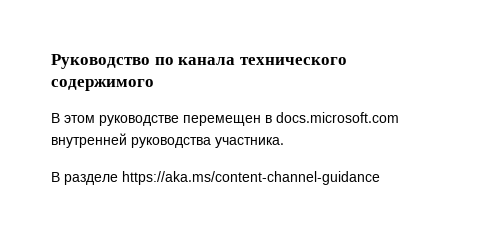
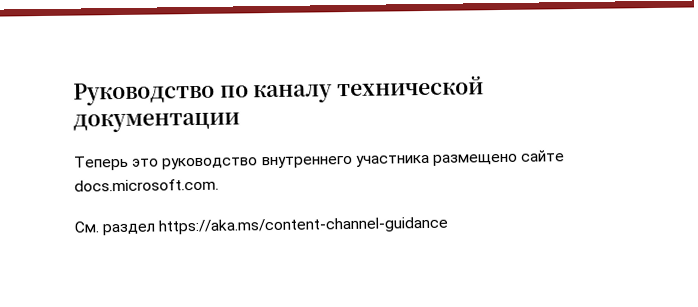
- Руководство по канала технического содержимого
- В этом руководстве перемещен в docs.microsoft.com внутренней руководства участника.
- В разделе https://aka.ms/content-channel-guidance
+ Руководство по каналу технической документации
+ Теперь это руководство внутреннего участника размещено сайте docs.microsoft.com.
+ См. раздел https://aka.ms/content-channel-guidance

